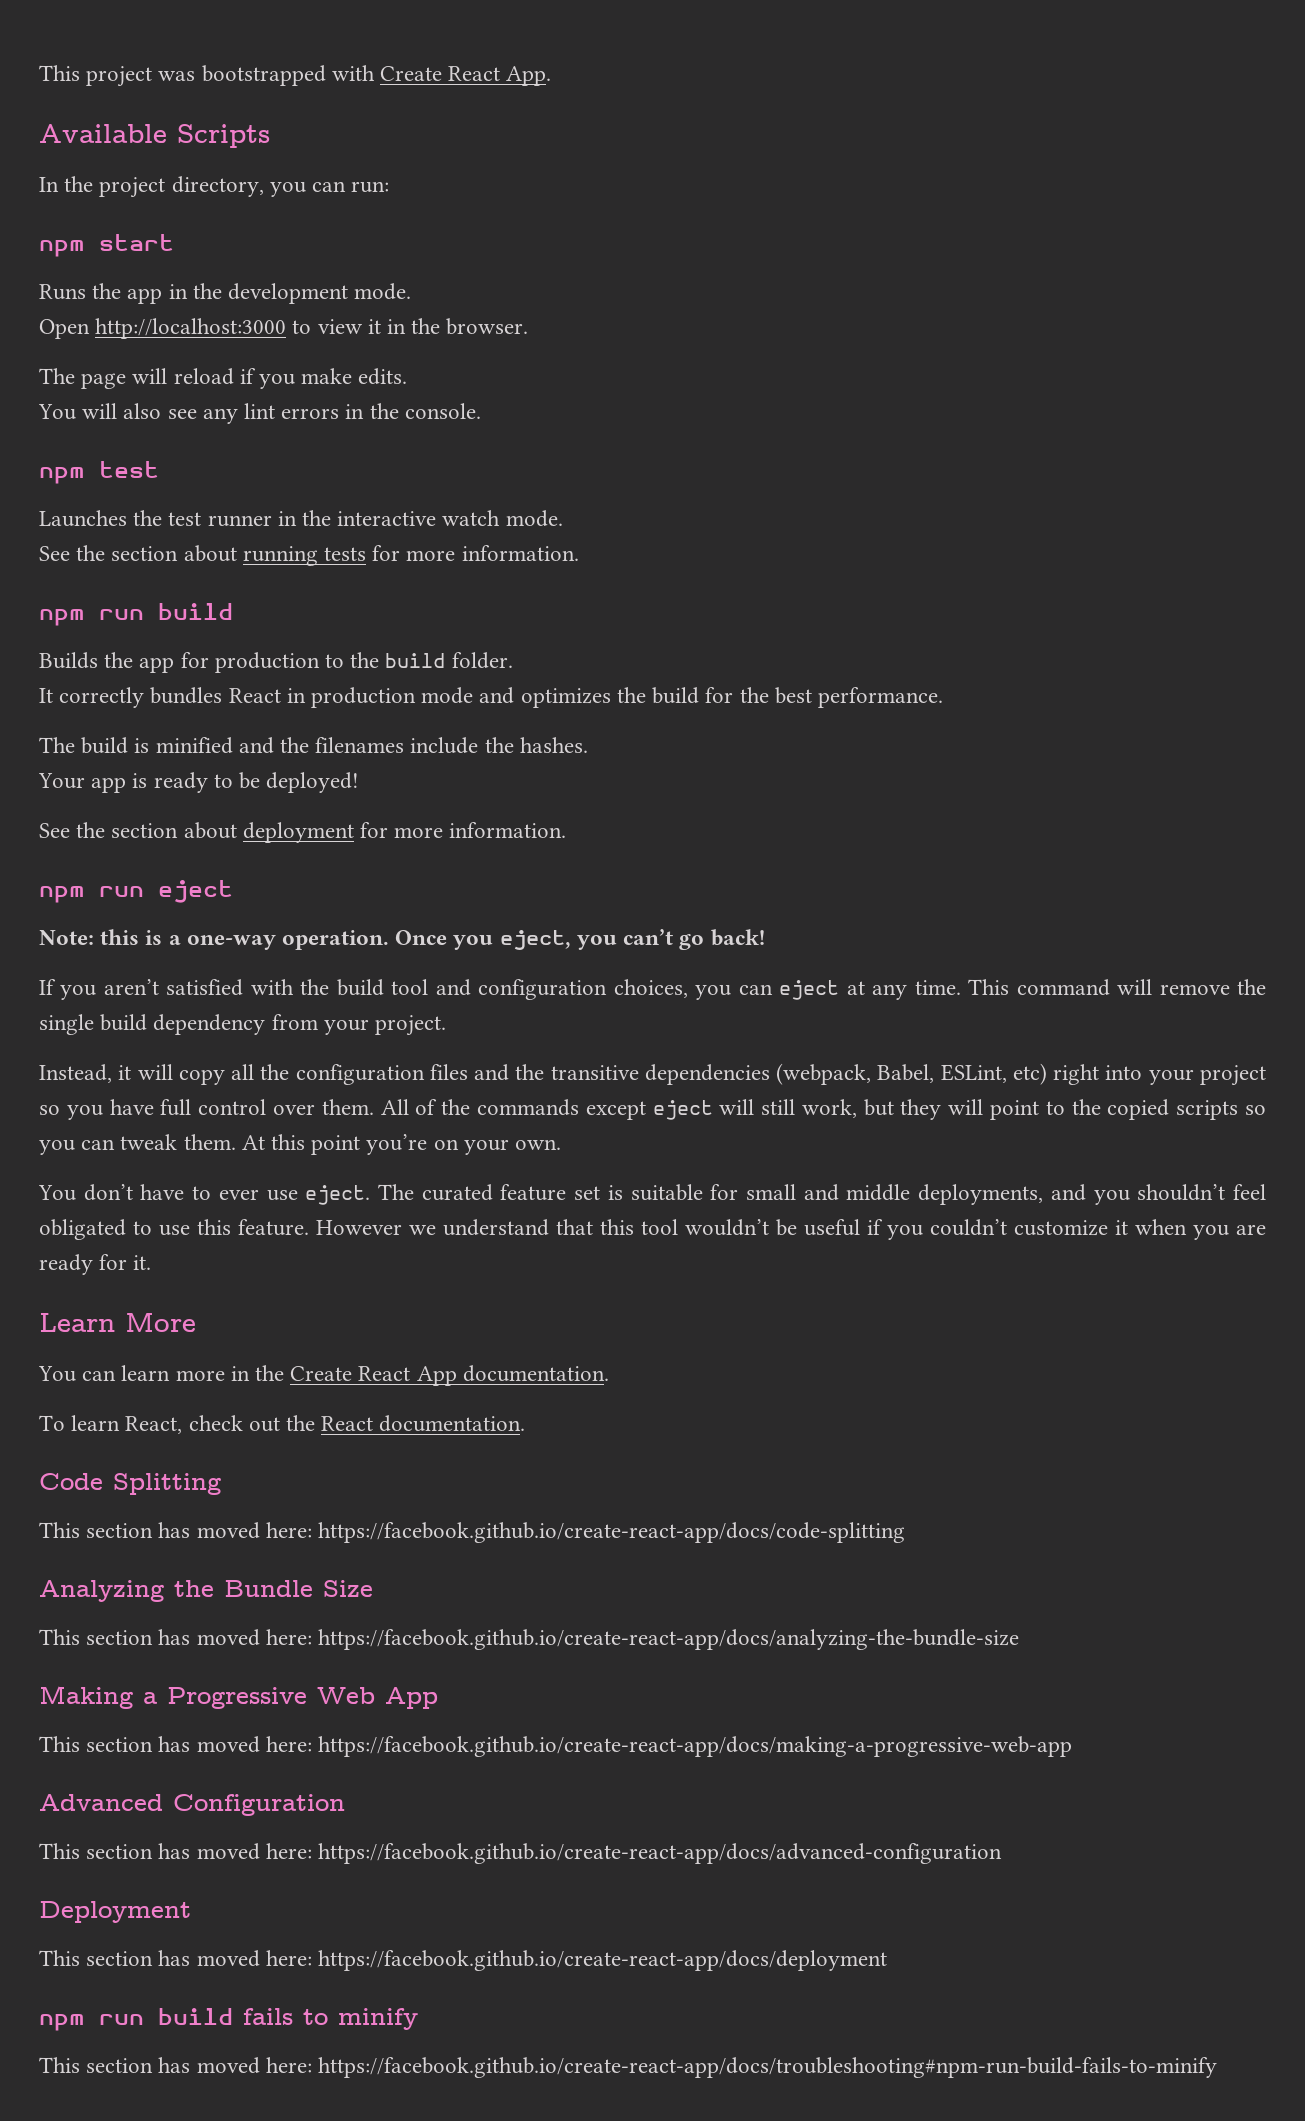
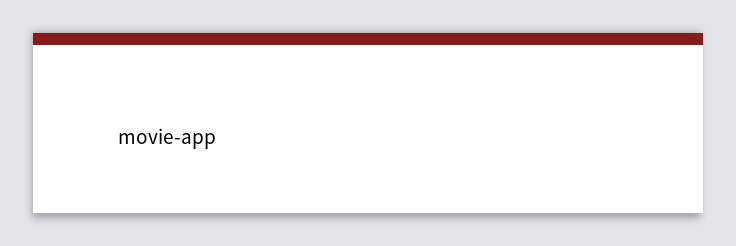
- This project was bootstrapped with Create React App.
- Available Scripts
- In the project directory, you can run:
- npm start
- Runs the app in the development mode.
- Open http://localhost:3000 to view it in the browser.
- The page will reload if you make edits.
- You will also see any lint errors in the console.
- npm test
- Launches the test runner in the interactive watch mode.
- See the section about running tests for more information.
- npm run build
- Builds the app for production to the build folder.
- It correctly bundles React in production mode and optimizes the build for the best performance.
- The build is minified and the filenames include the hashes.
- Your app is ready to be deployed!
- See the section about deployment for more information.
- npm run eject
- Note: this is a one-way operation. Once you eject, you can’t go back!
- If you aren’t satisfied with the build tool and configuration choices, you can eject at any time. This command will remove the single build dependency from your project.
- Instead, it will copy all the configuration files and the transitive dependencies (webpack, Babel, ESLint, etc) right into your project so you have full control over them. All of the commands except eject will still work, but they will point to the copied scripts so you can tweak them. At this point you’re on your own.
- You don’t have to ever use eject. The curated feature set is suitable for small and middle deployments, and you shouldn’t feel obligated to use this feature. However we understand that this tool wouldn’t be useful if you couldn’t customize it when you are ready for it.
- Learn More
- You can learn more in the Create React App documentation.
- To learn React, check out the React documentation.
- Code Splitting
- This section has moved here: https://facebook.github.io/create-react-app/docs/code-splitting
- Analyzing the Bundle Size
- This section has moved here: https://facebook.github.io/create-react-app/docs/analyzing-the-bundle-size
- Making a Progressive Web App
- This section has moved here: https://facebook.github.io/create-react-app/docs/making-a-progressive-web-app
- Advanced Configuration
- This section has moved here: https://facebook.github.io/create-react-app/docs/advanced-configuration
- Deployment
- This section has moved here: https://facebook.github.io/create-react-app/docs/deployment
- npm run build fails to minify
- This section has moved here: https://facebook.github.io/create-react-app/docs/troubleshooting#npm-run-build-fails-to-minify
+ movie-app

